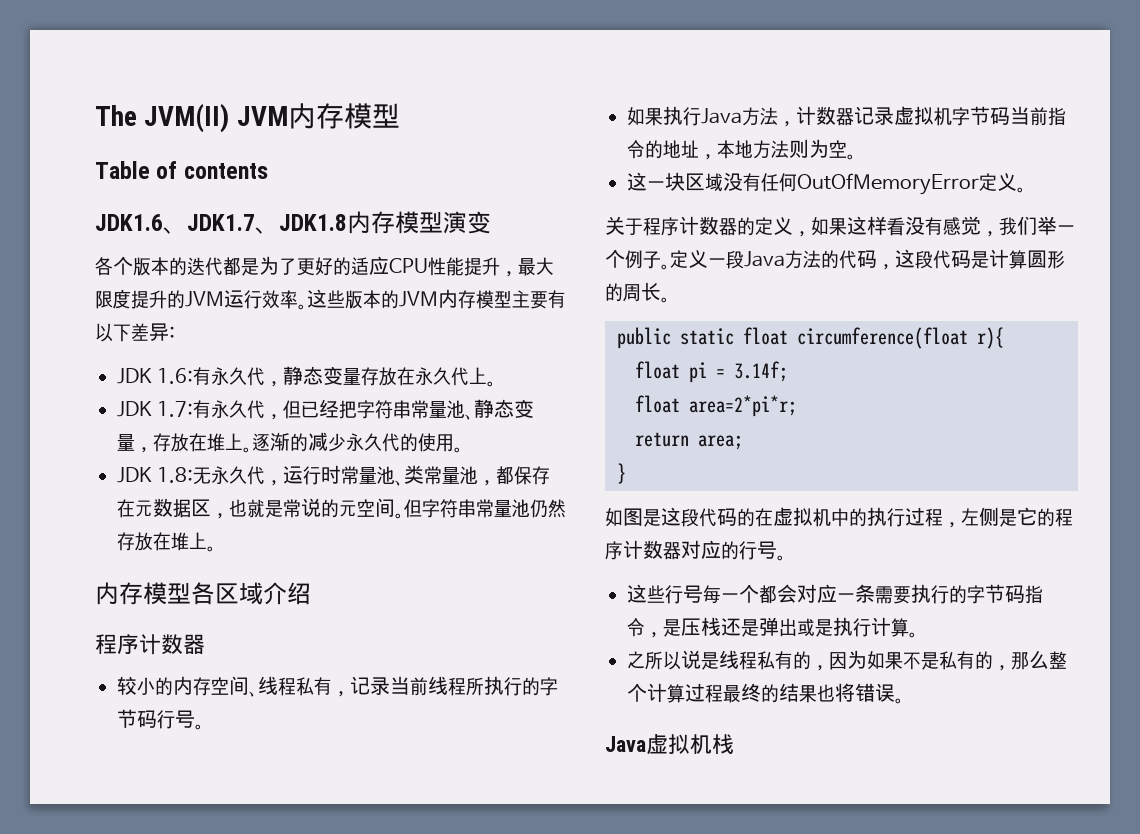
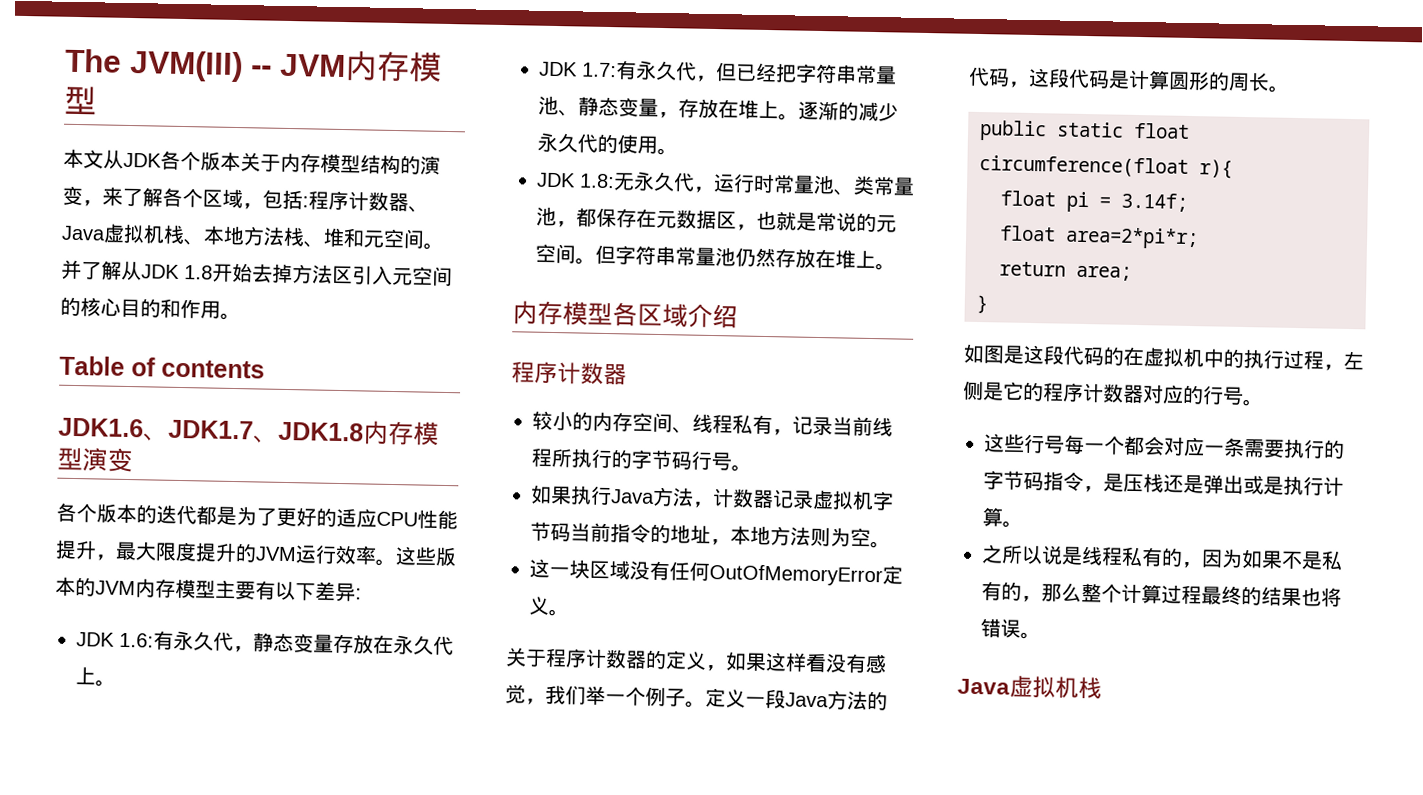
- The JVM(II) JVM内存模型
+ The JVM(III) -- JVM内存模型
+ 本文从JDK各个版本关于内存模型结构的演变，来了解各个区域，包括:程序计数器、Java虚拟机栈、本地方法栈、堆和元空间。并了解从JDK 1.8开始去掉方法区引入元空间的核心目的和作用。

